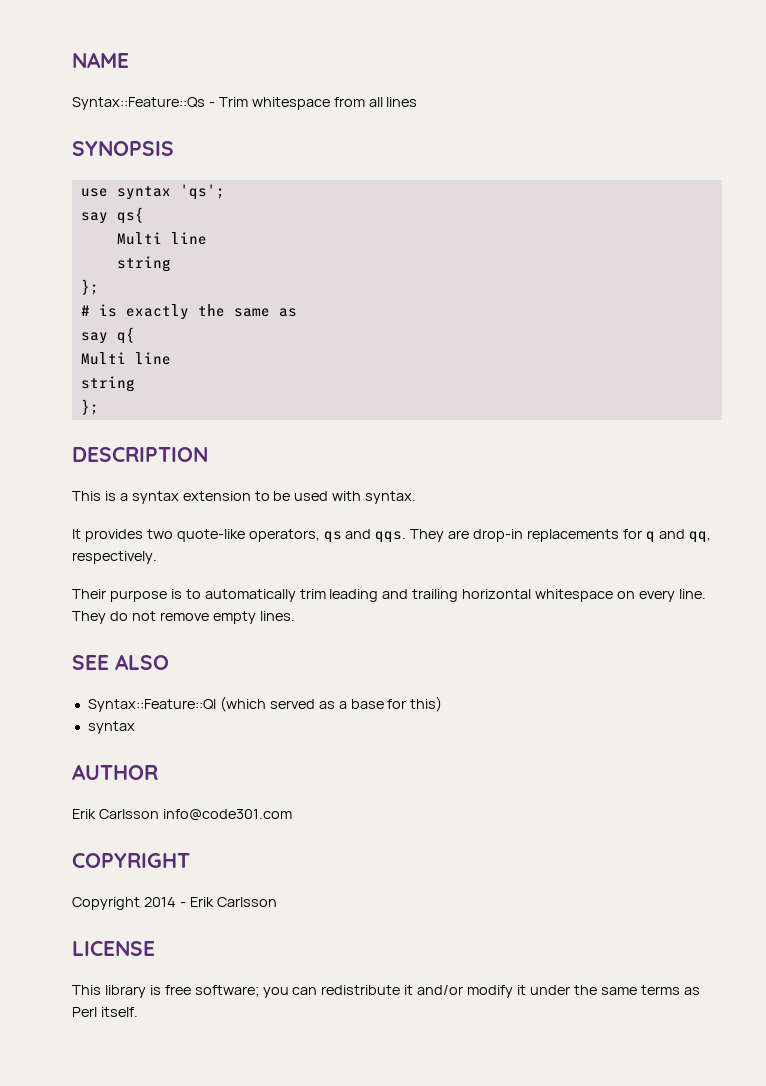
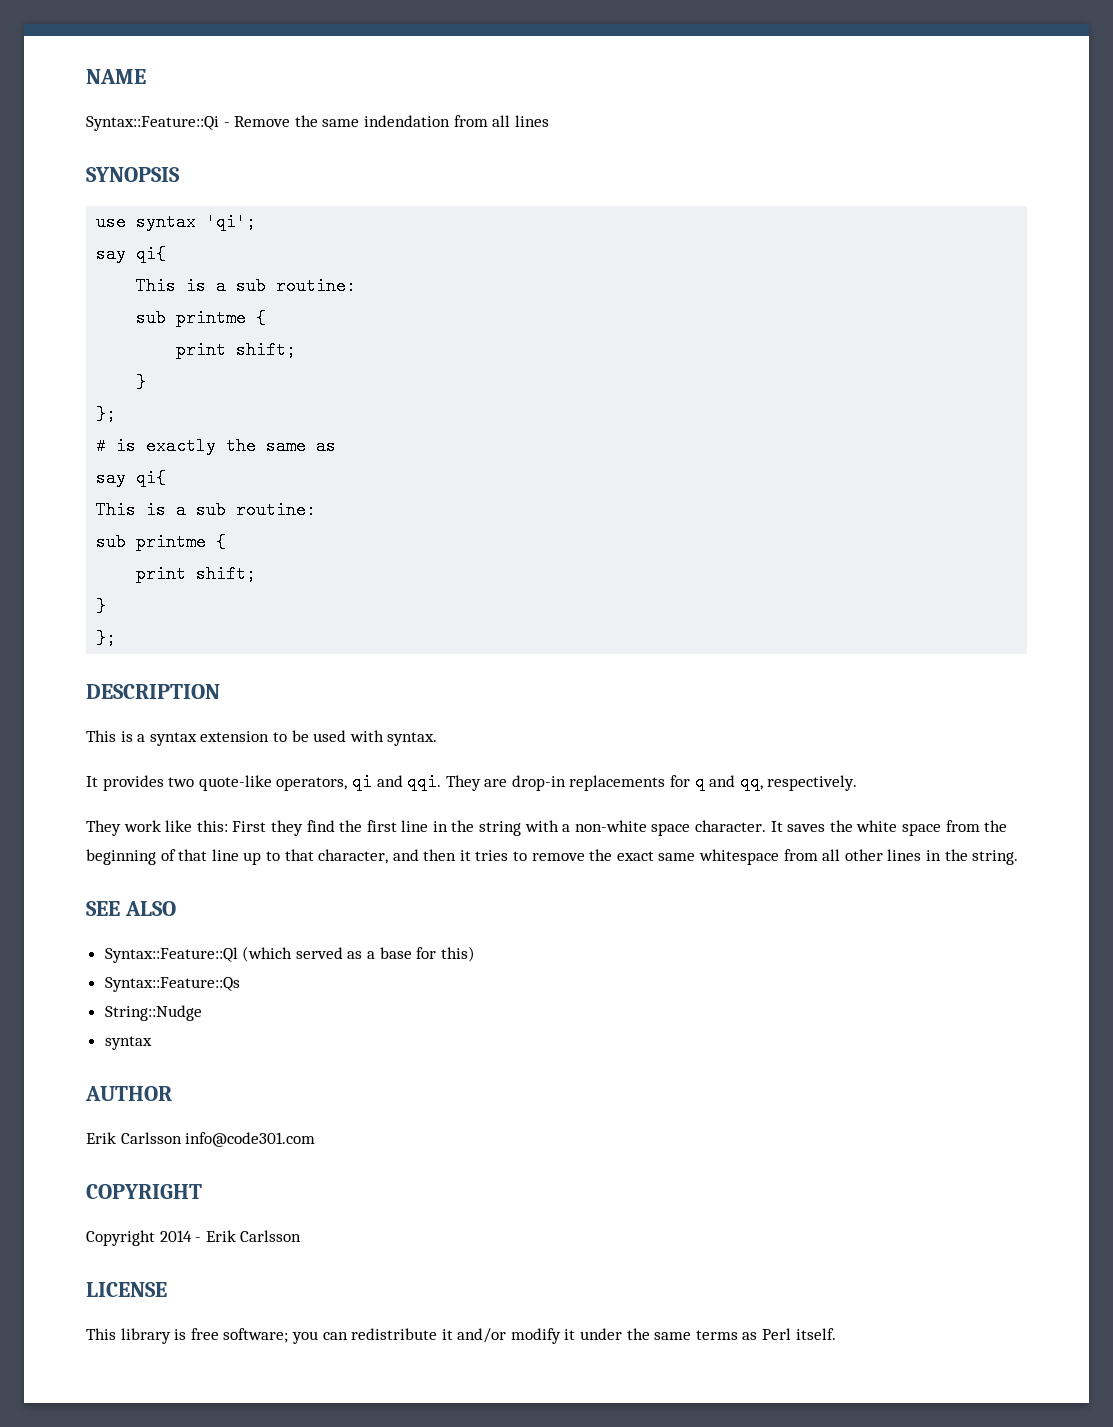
- Syntax::Feature::Qs - Trim whitespace from all lines
+ Syntax::Feature::Qi - Remove the same indendation from all lines
- use syntax 'qs';
- say qs{
- Multi line
- string
+ use syntax 'qi';
+ say qi{
+ This is a sub routine:
+ sub printme {
+ print shift;
+ }
  # is exactly the same as
- say q{
- Multi line
- string
+ say qi{
+ This is a sub routine:
+ sub printme {
+ print shift;
+ }
- It provides two quote-like operators, qs and qqs.
+ It provides two quote-like operators, qi and qqi.
- Their purpose is to automatically trim leading and trailing horizontal whitespace on every line. They do not remove empty lines.
+ They work like this: First they find the first line in the string with a non-white space character. It saves the white space from the beginning of that line up to that character, and then it tries to remove the exact same whitespace from all other lines in the string.
+ Syntax::Feature::Qs
+ String::Nudge

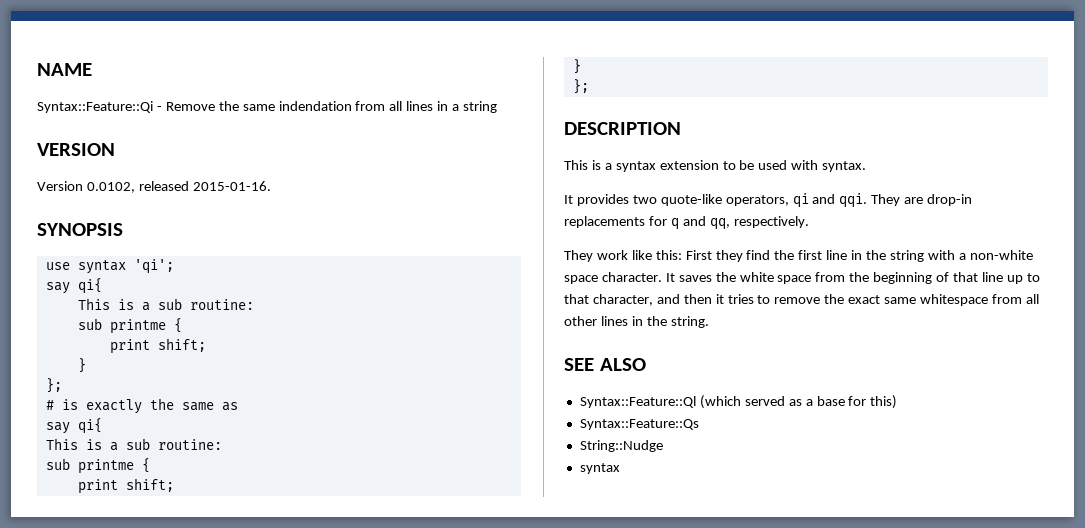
- Syntax::Feature::Qi - Remove the same indendation from all lines
+ Syntax::Feature::Qi - Remove the same indendation from all lines in a string
+ VERSION
+ Version 0.0102, released 2015-01-16.
- AUTHOR
- Erik Carlsson info@code301.com
- COPYRIGHT
- Copyright 2014 - Erik Carlsson
- LICENSE
- This library is free software; you can redistribute it and/or modify it under the same terms as Perl itself.

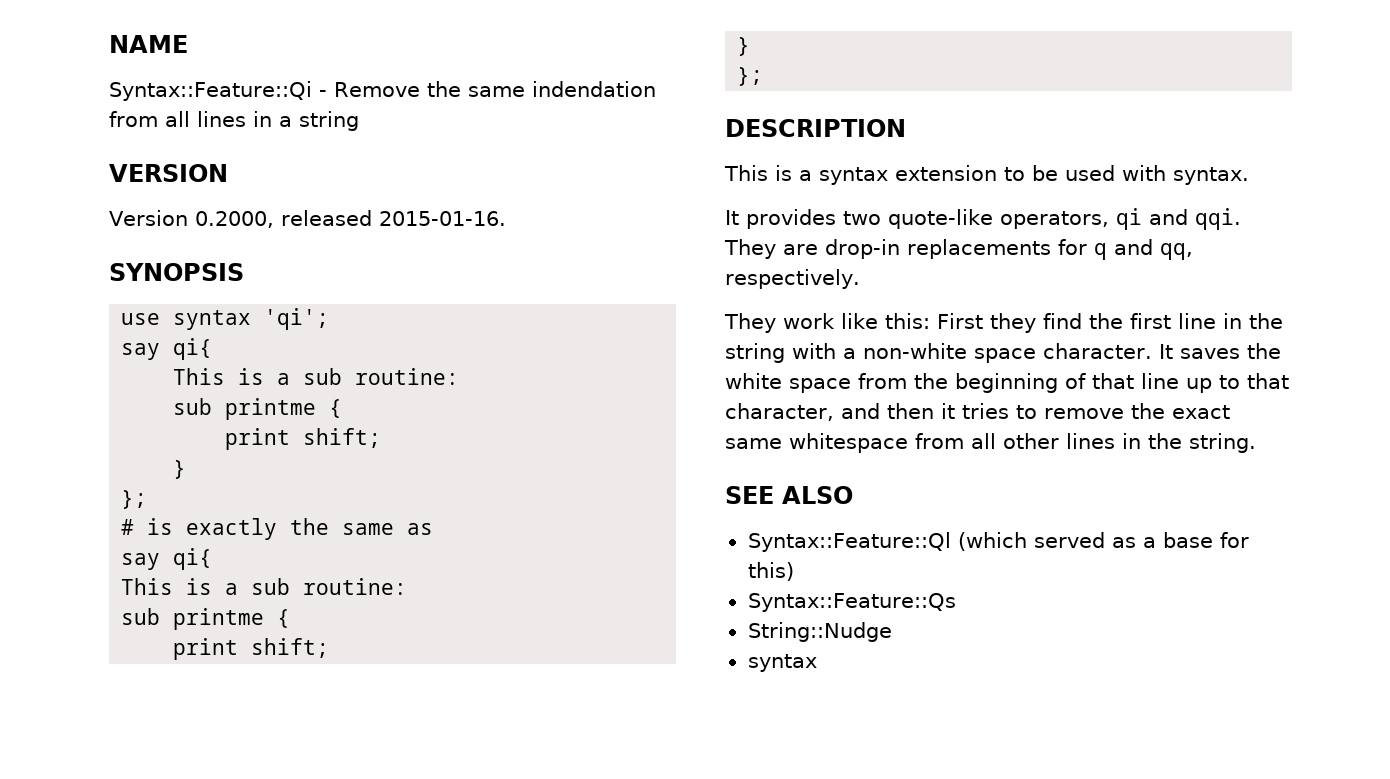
- Version 0.0102, released 2015-01-16.
+ Version 0.2000, released 2015-01-16.

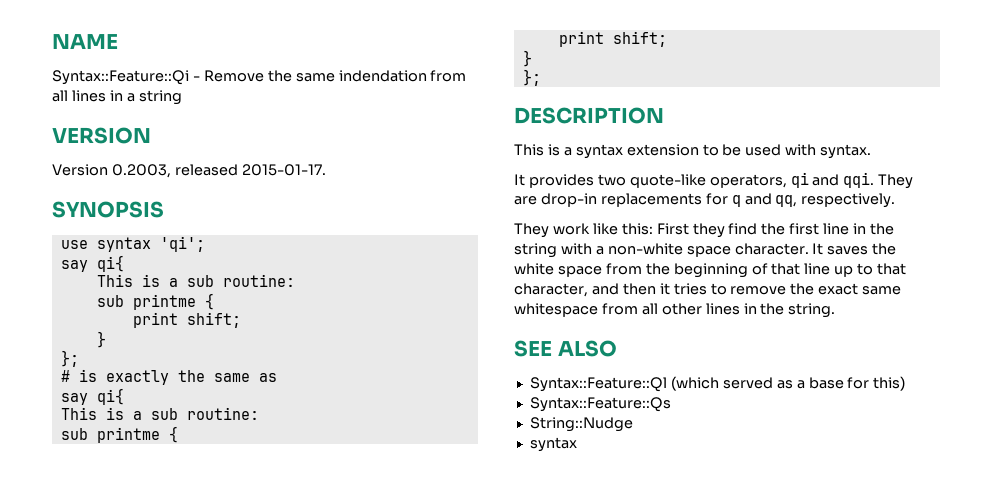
- Version 0.2000, released 2015-01-16.
+ Version 0.2003, released 2015-01-17.

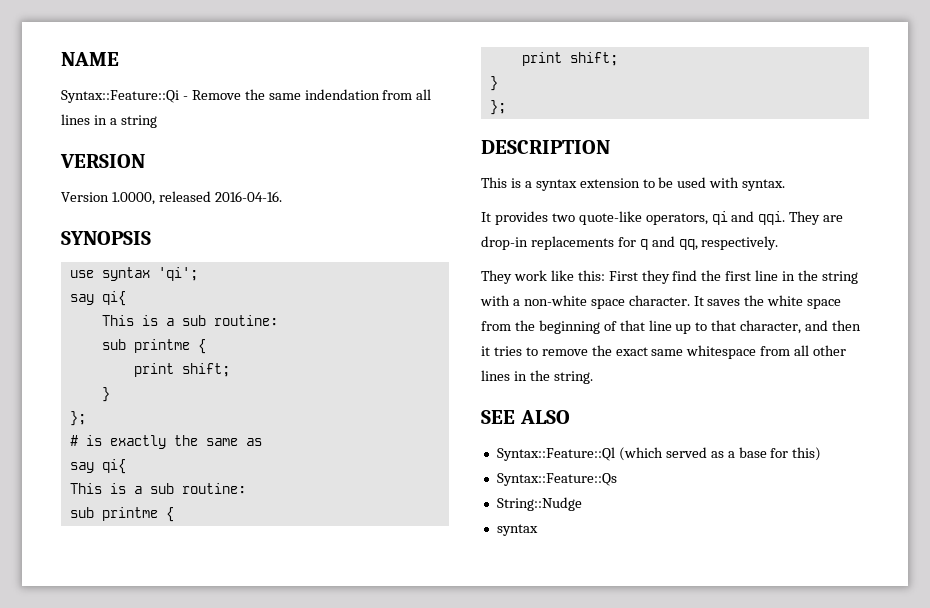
- Version 0.2003, released 2015-01-17.
+ Version 1.0000, released 2016-04-16.

